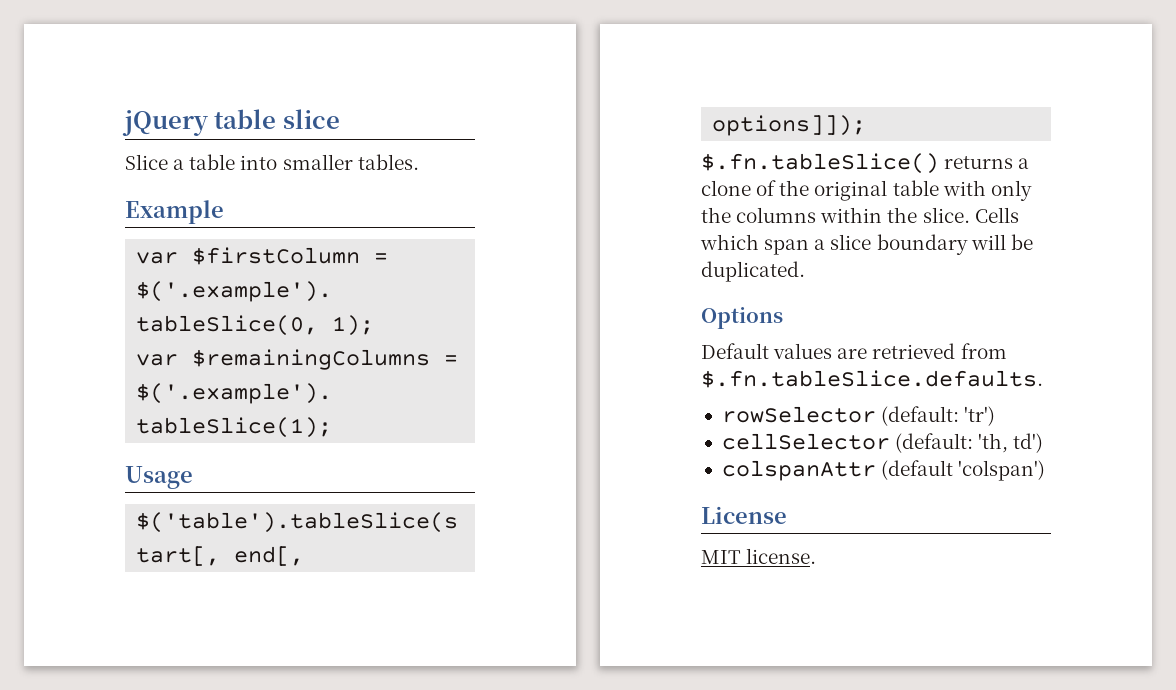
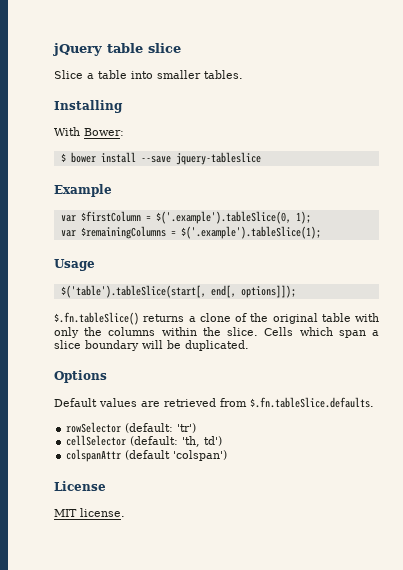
+ Installing
+ With Bower:
+ $ bower install --save jquery-tableslice

